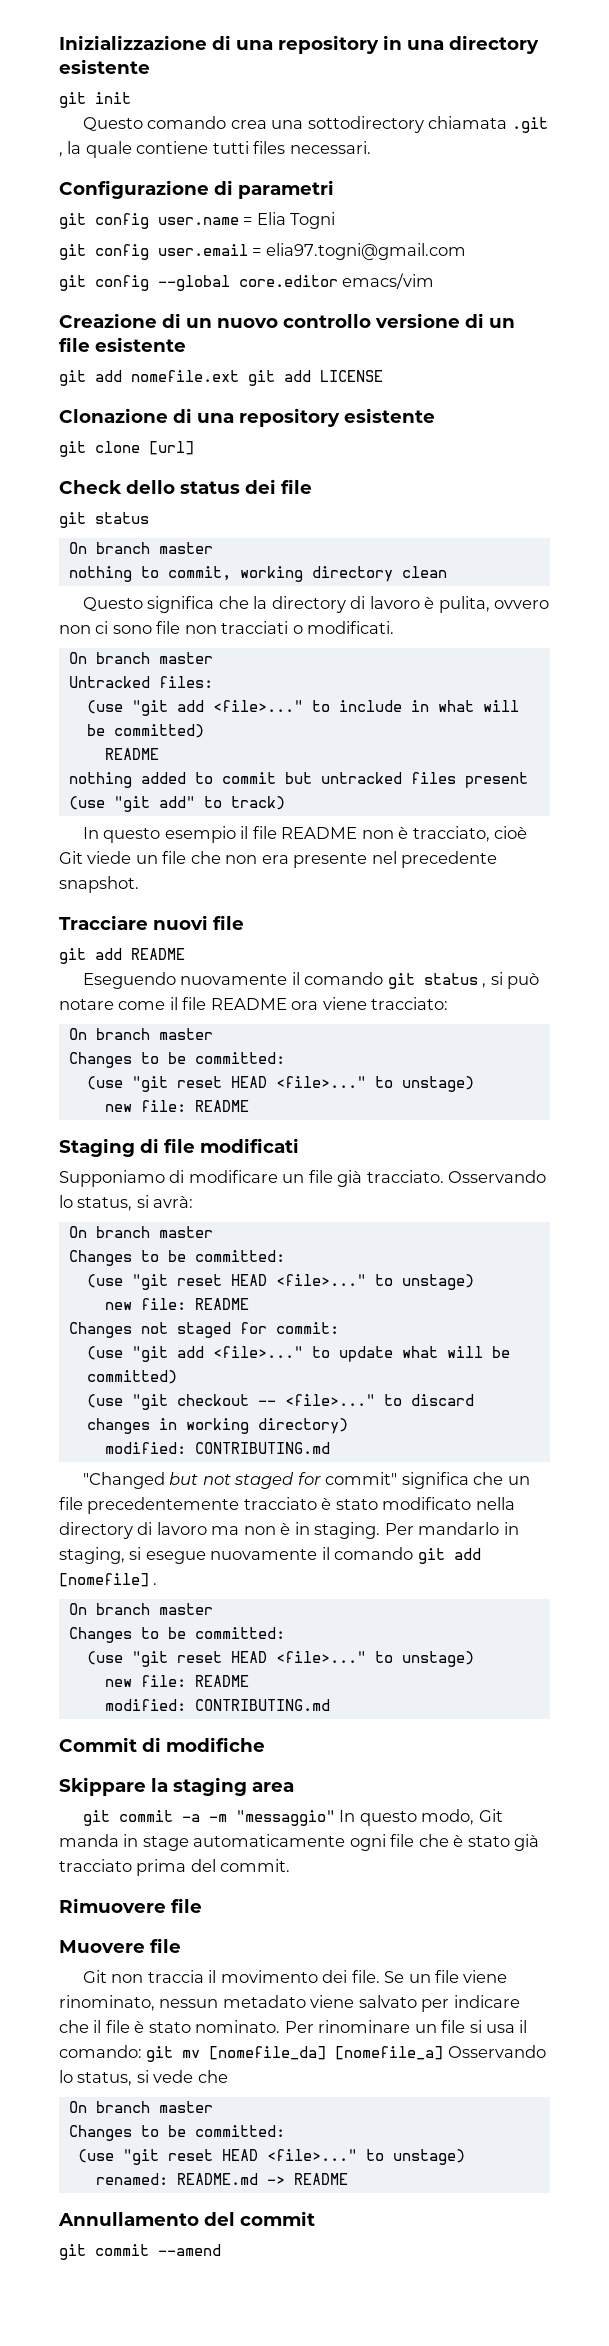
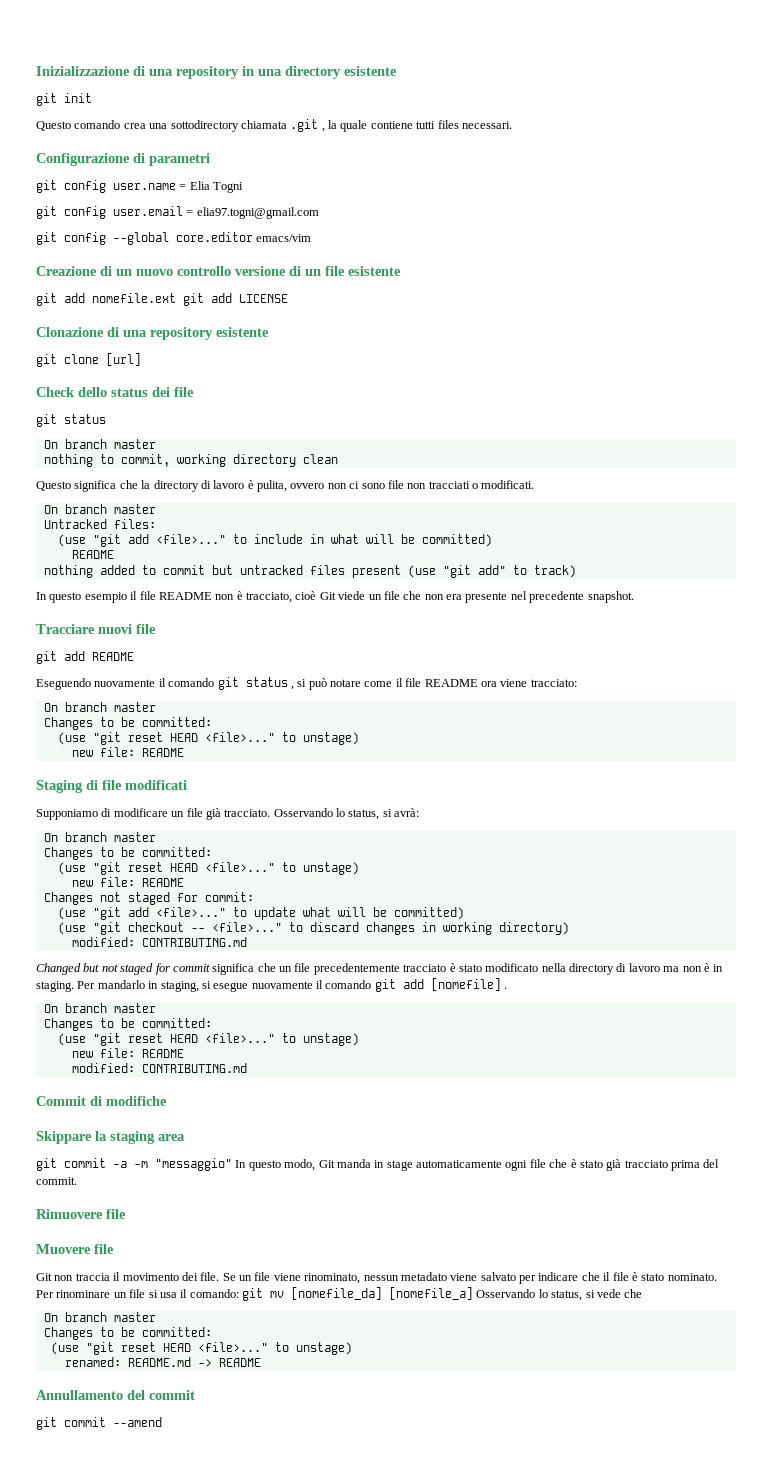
- "Changed but not staged for commit" significa che un file precedentemente tracciato è stato modificato nella directory di lavoro ma non è in staging.
+ Changed but not staged for commit significa che un file precedentemente tracciato è stato modificato nella directory di lavoro ma non è in staging.

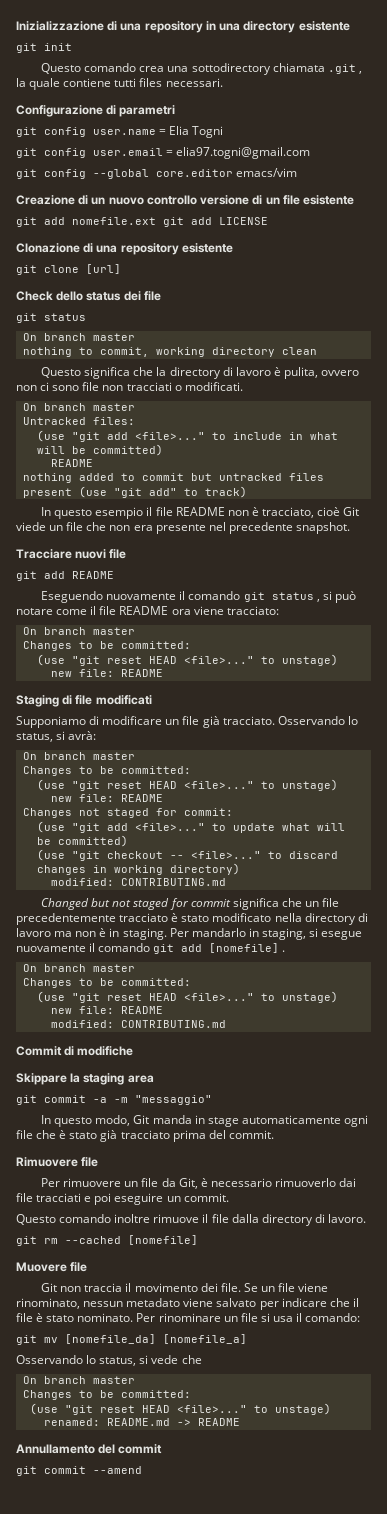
- git commit -a -m "messaggio" In questo modo, Git manda in stage automaticamente ogni file che è stato già tracciato prima del commit.
+ git commit -a -m "messaggio"
+ In questo modo, Git manda in stage automaticamente ogni file che è stato già tracciato prima del commit.
+ Per rimuovere un file da Git, è necessario rimuoverlo dai file tracciati e poi eseguire un commit.
+ Questo comando inoltre rimuove il file dalla directory di lavoro.
+ git rm --cached [nomefile]
- Per rinominare un file si usa il comando: git mv [nomefile_da] [nomefile_a] Osservando lo status, si vede che
+ Per rinominare un file si usa il comando:
+ git mv [nomefile_da] [nomefile_a]
+ Osservando lo status, si vede che

